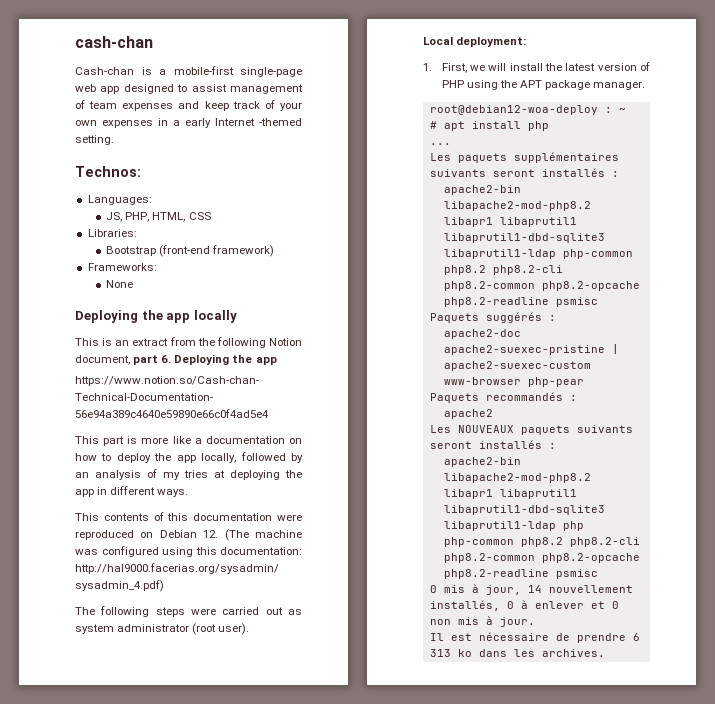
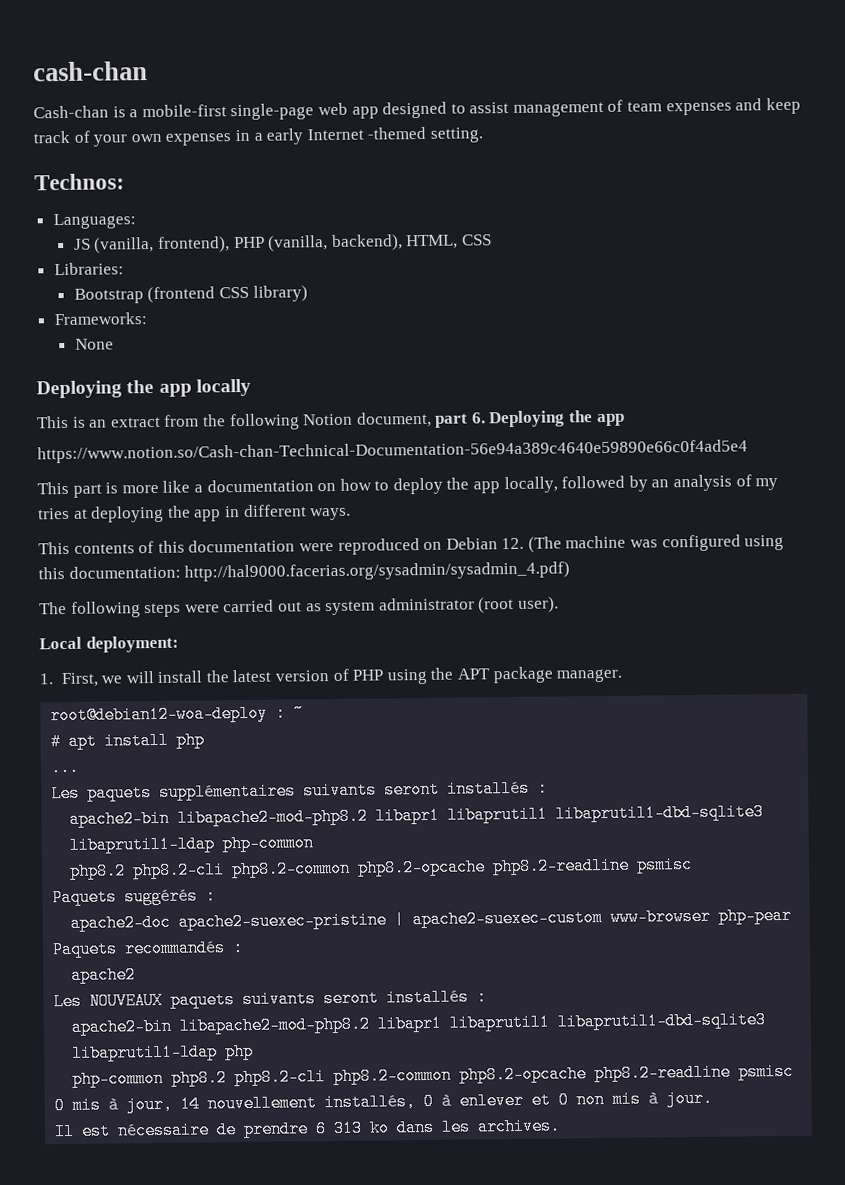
- JS, PHP, HTML, CSS
+ JS (vanilla, frontend), PHP (vanilla, backend), HTML, CSS
- Bootstrap (front-end framework)
+ Bootstrap (frontend CSS library)

